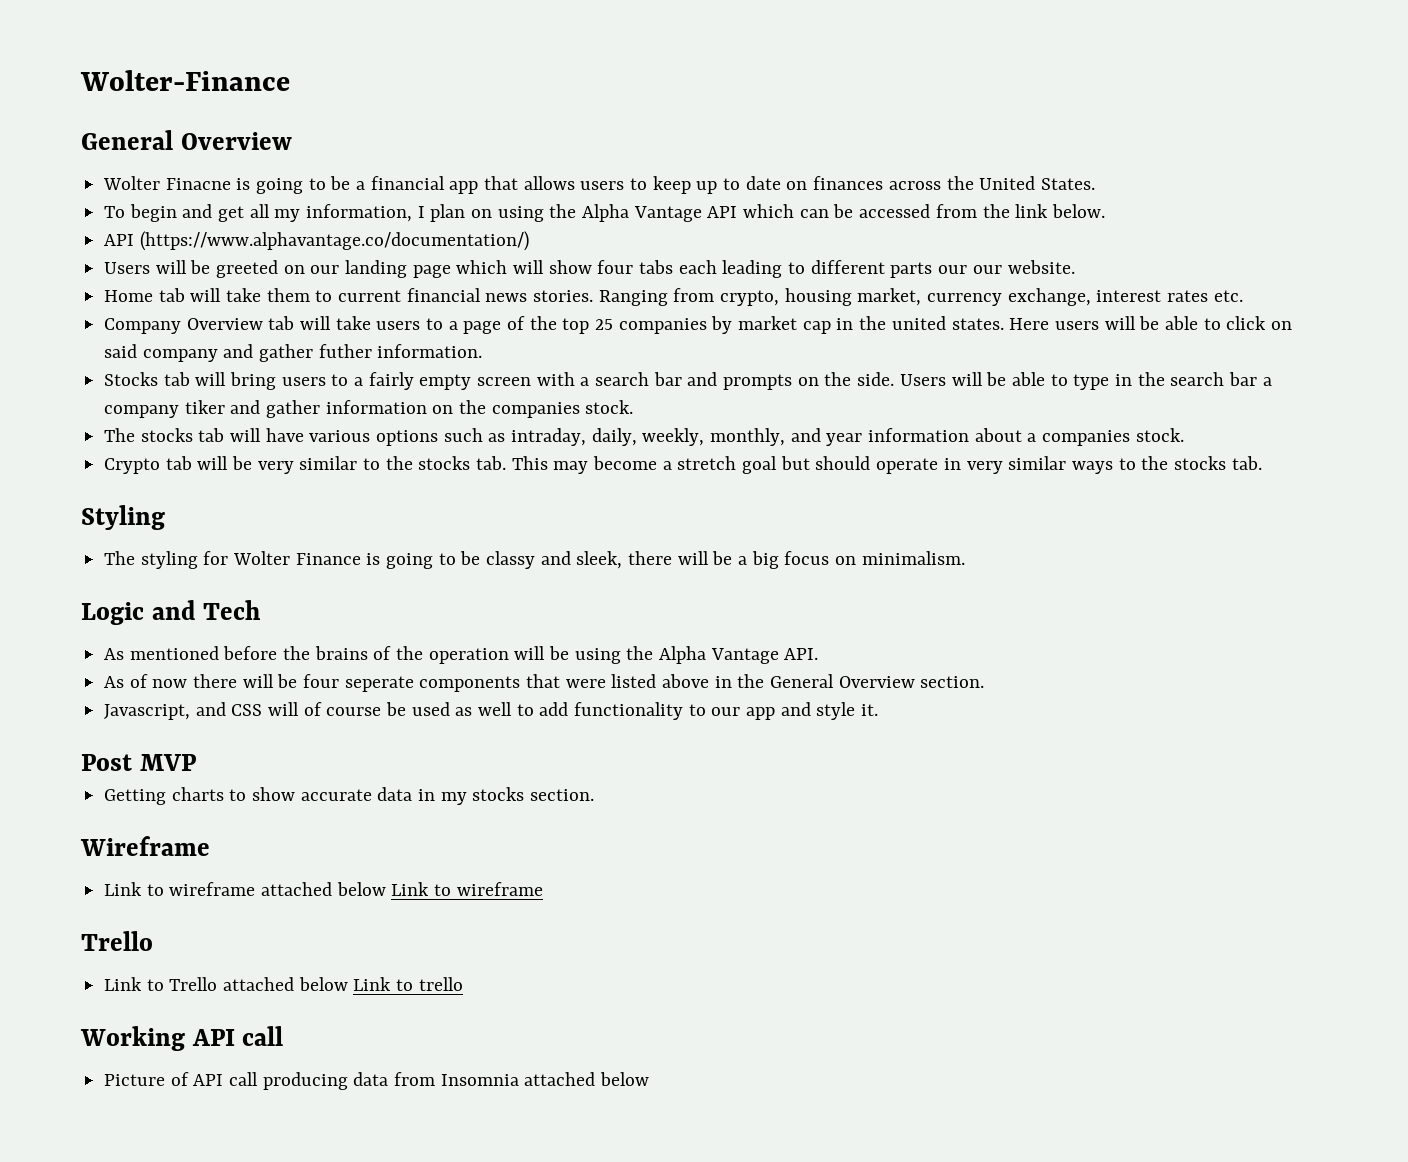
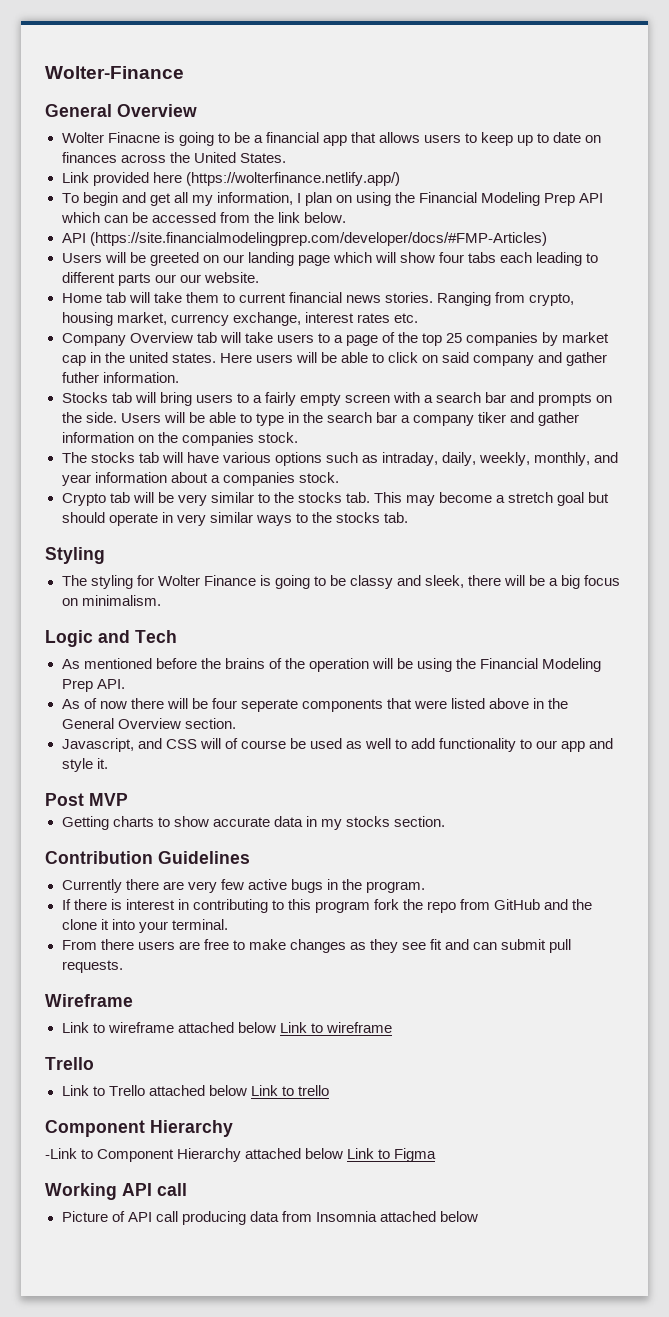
+ Link provided here (https://wolterfinance.netlify.app/)
- To begin and get all my information, I plan on using the Alpha Vantage API which can be accessed from the link below.
+ To begin and get all my information, I plan on using the Financial Modeling Prep API which can be accessed from the link below.
- API (https://www.alphavantage.co/documentation/)
+ API (https://site.financialmodelingprep.com/developer/docs/#FMP-Articles)
- As mentioned before the brains of the operation will be using the Alpha Vantage API.
+ As mentioned before the brains of the operation will be using the Financial Modeling Prep API.
+ Contribution Guidelines
+ Currently there are very few active bugs in the program.
+ If there is interest in contributing to this program fork the repo from GitHub and the clone it into your terminal.
+ From there users are free to make changes as they see fit and can submit pull requests.
  Link to Trello attached below Link to trello
+ Component Hierarchy
+ -Link to Component Hierarchy attached below Link to Figma

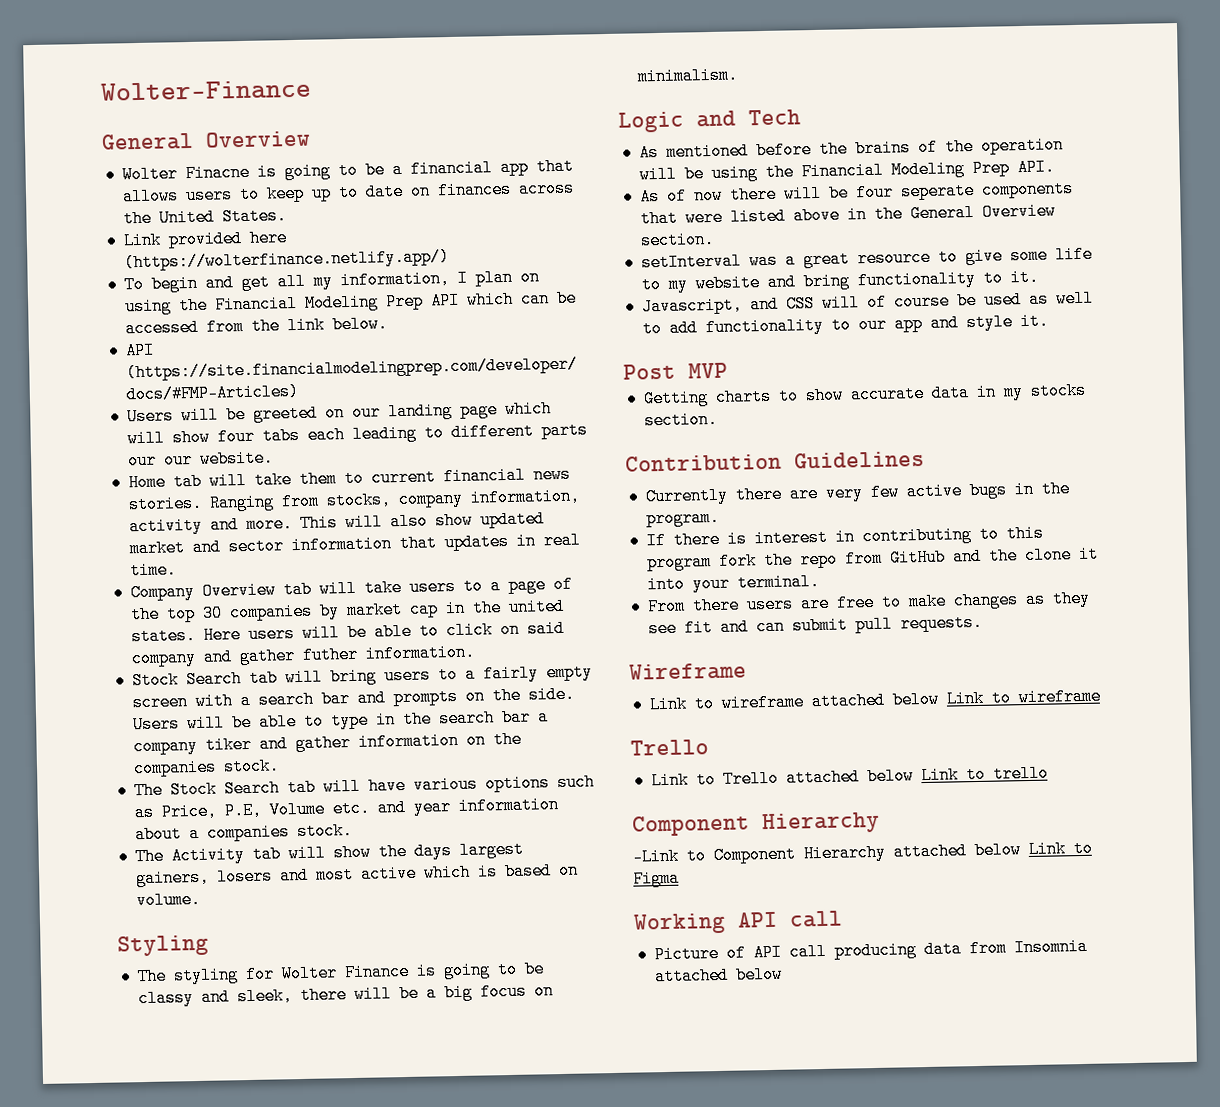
- Ranging from crypto, housing market, currency exchange, interest rates etc.
+ Ranging from stocks, company information, activity and more. This will also show updated market and sector information that updates in real time.
- Company Overview tab will take users to a page of the top 25 companies by market cap in the united states.
+ Company Overview tab will take users to a page of the top 30 companies by market cap in the united states.
- Stocks tab will bring users to a fairly empty screen with a search bar and prompts on the side.
+ Stock Search tab will bring users to a fairly empty screen with a search bar and prompts on the side.
- The stocks tab will have various options such as intraday, daily, weekly, monthly, and year information about a companies stock.
+ The Stock Search tab will have various options such as Price, P.E, Volume etc. and year information about a companies stock.
- Crypto tab will be very similar to the stocks tab. This may become a stretch goal but should operate in very similar ways to the stocks tab.
+ The Activity tab will show the days largest gainers, losers and most active which is based on volume.
+ setInterval was a great resource to give some life to my website and bring functionality to it.

